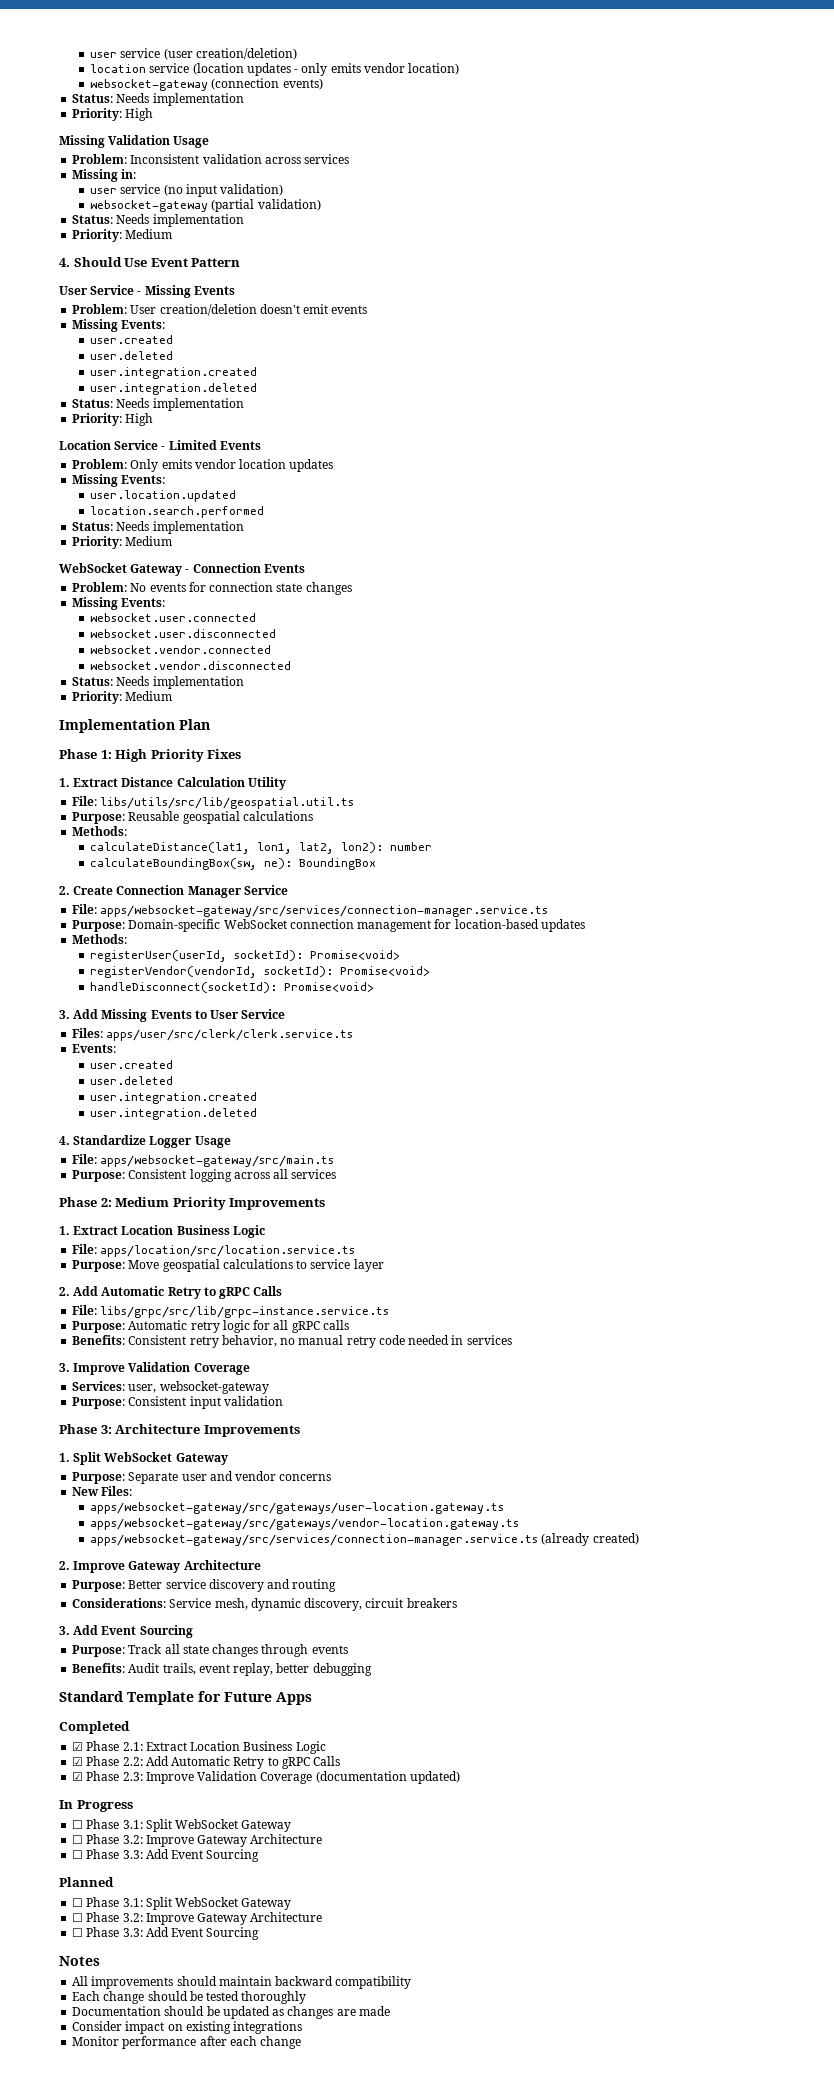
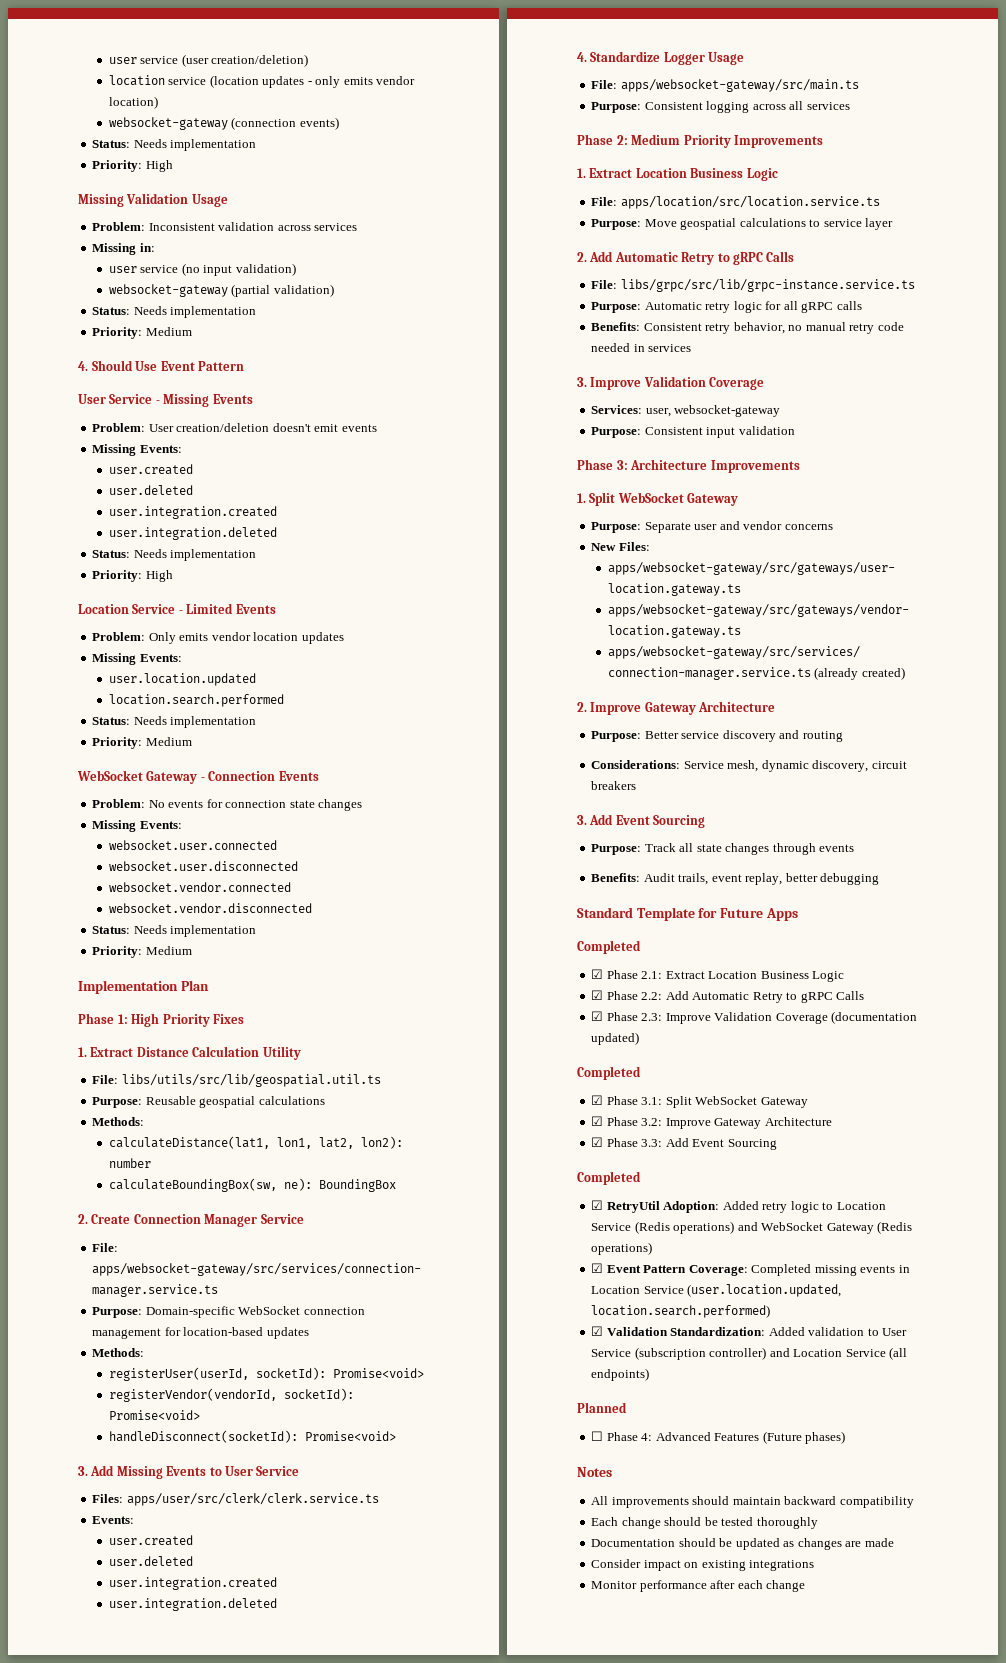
  ☑ Phase 2.3: Improve Validation Coverage (documentation updated)
- In Progress
- ☐ Phase 3.1: Split WebSocket Gateway
- ☐ Phase 3.2: Improve Gateway Architecture
- ☐ Phase 3.3: Add Event Sourcing
+ Completed
+ ☑ Phase 3.1: Split WebSocket Gateway
+ ☑ Phase 3.2: Improve Gateway Architecture
+ ☑ Phase 3.3: Add Event Sourcing
+ Completed
+ ☑ RetryUtil Adoption: Added retry logic to Location Service (Redis operations) and WebSocket Gateway (Redis operations)
+ ☑ Event Pattern Coverage: Completed missing events in Location Service (user.location.updated, location.search.performed)
+ ☑ Validation Standardization: Added validation to User Service (subscription controller) and Location Service (all endpoints)
  Planned
- ☐ Phase 3.1: Split WebSocket Gateway
- ☐ Phase 3.2: Improve Gateway Architecture
- ☐ Phase 3.3: Add Event Sourcing
+ ☐ Phase 4: Advanced Features (Future phases)

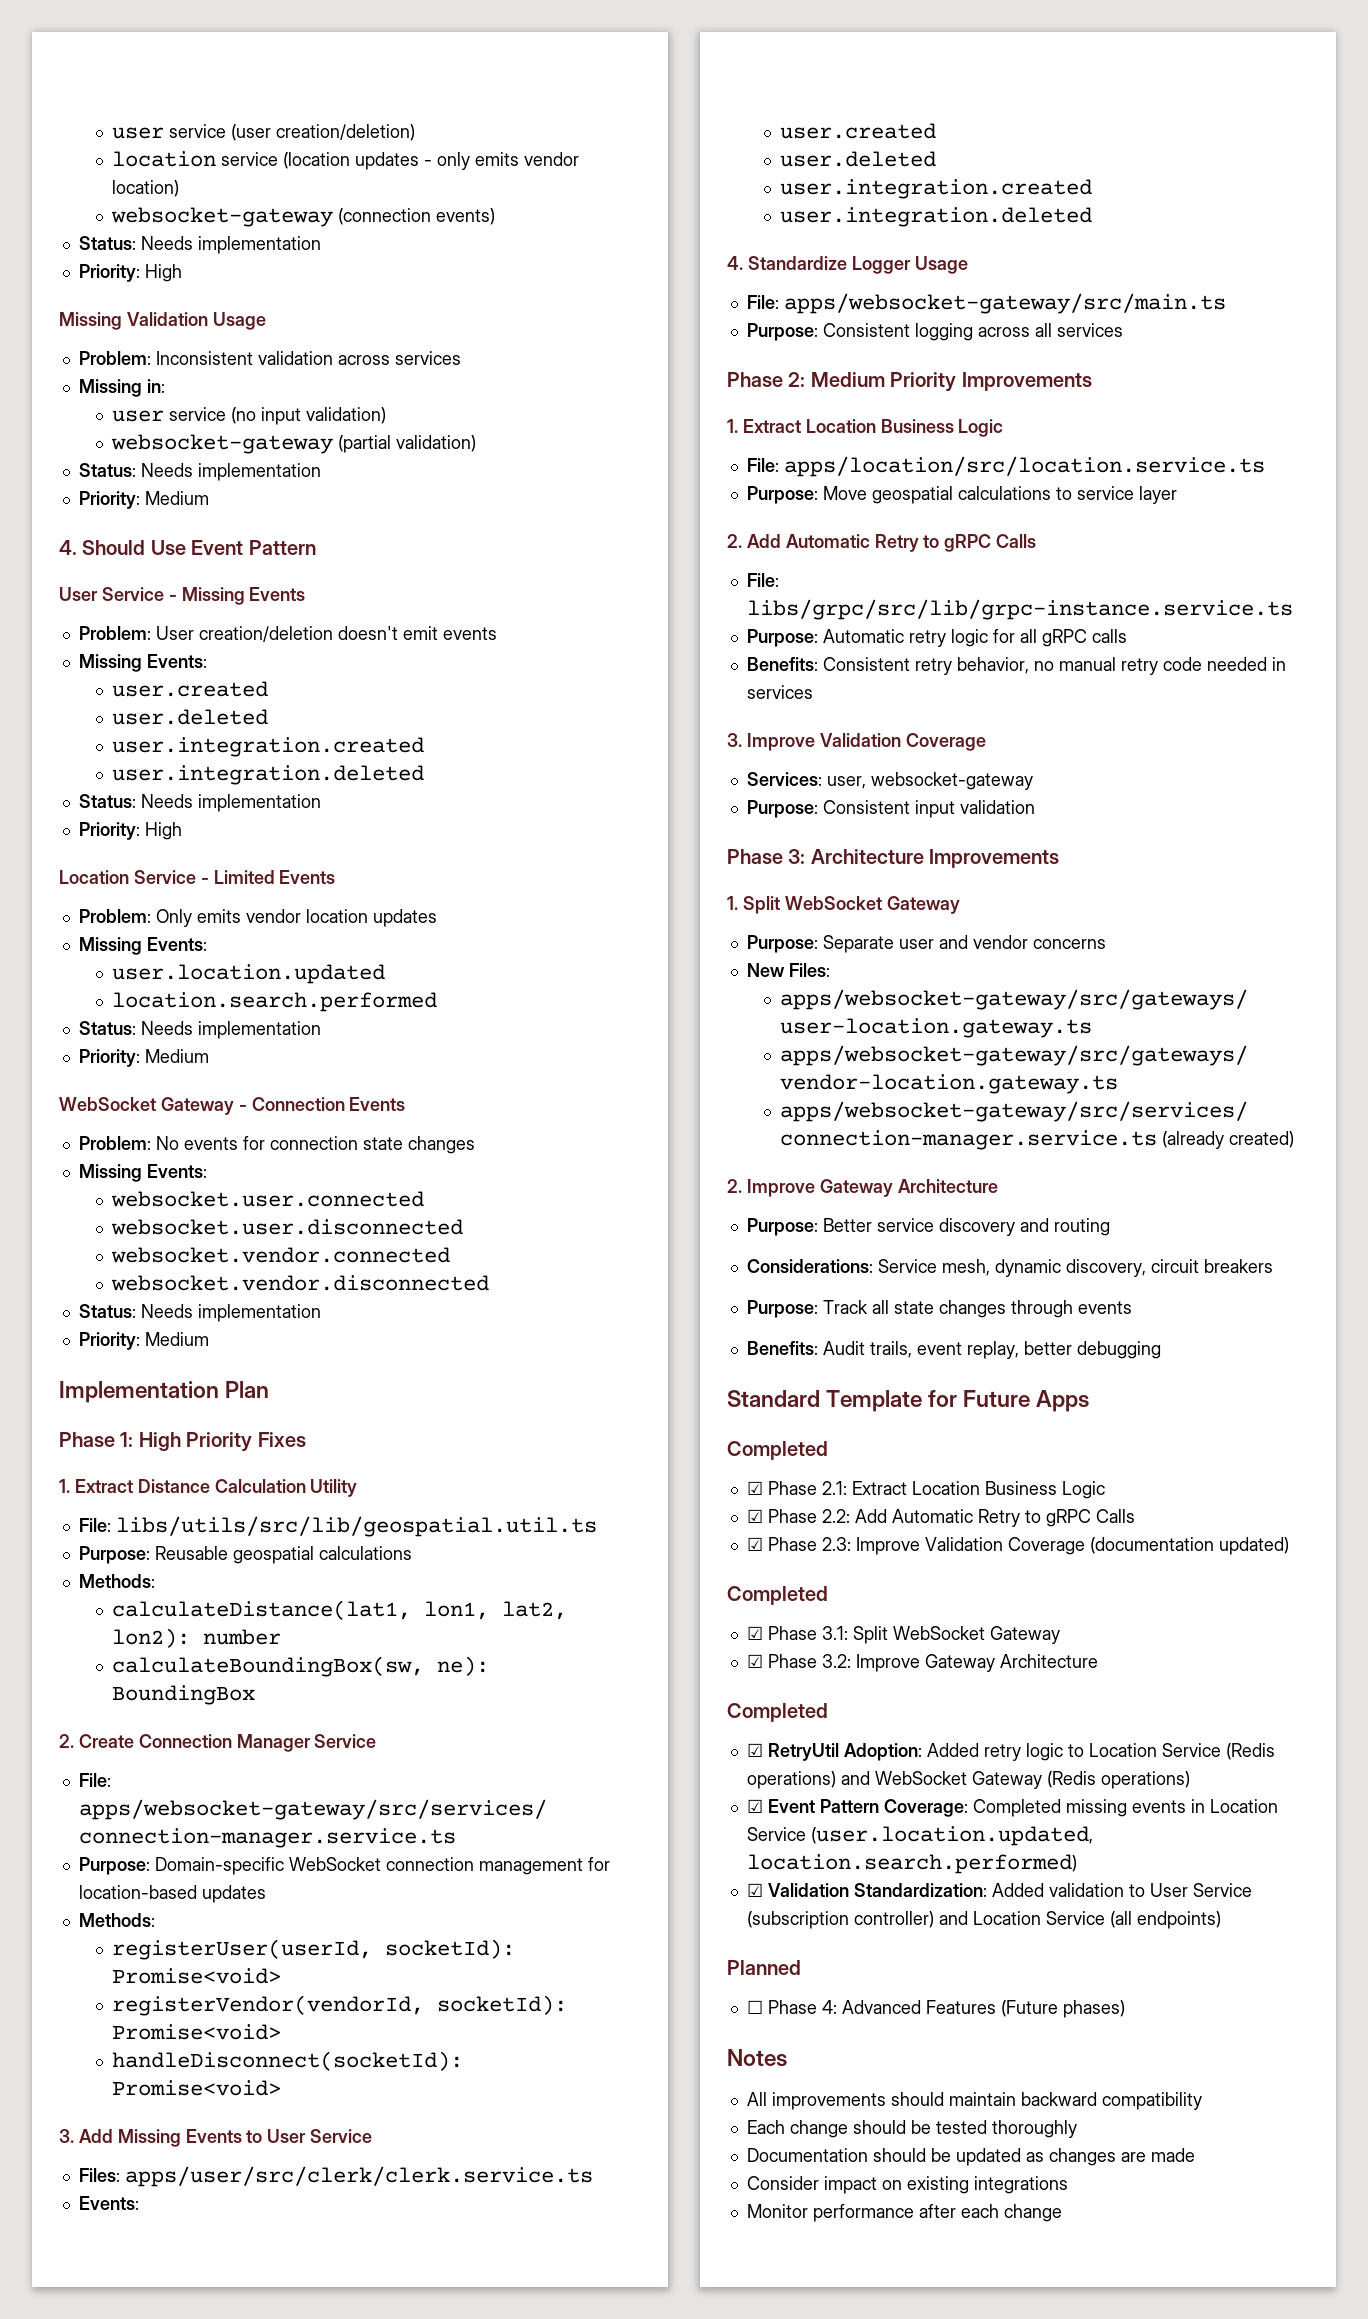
- 3. Add Event Sourcing
- ☑ Phase 3.3: Add Event Sourcing

